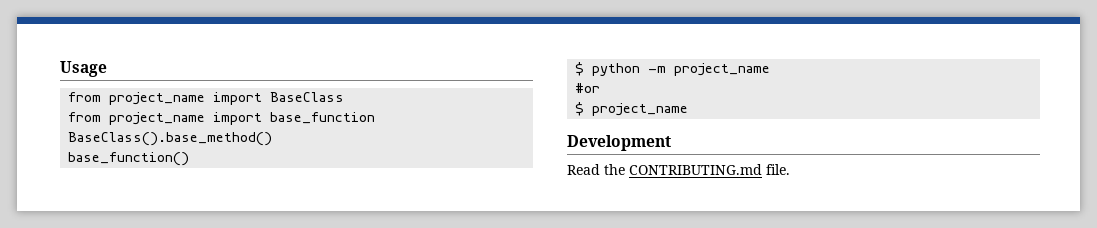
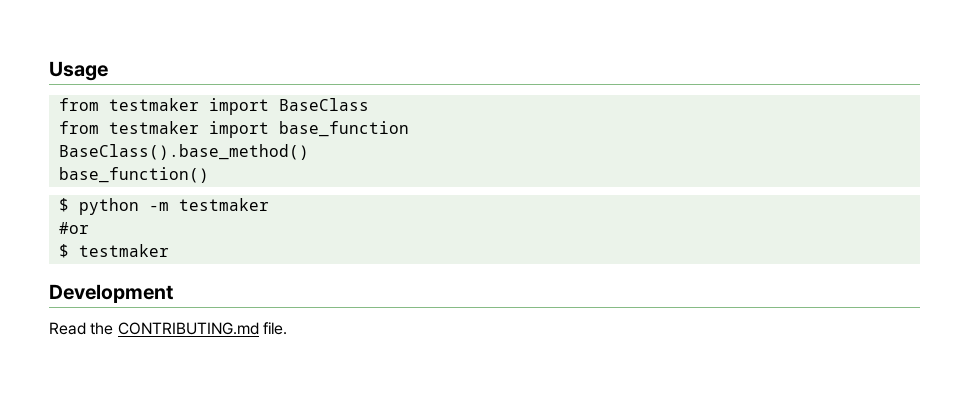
- from project_name import BaseClass
+ from testmaker import BaseClass
- from project_name import base_function
+ from testmaker import base_function
- $ python -m project_name
+ $ python -m testmaker
- $ project_name
+ $ testmaker

